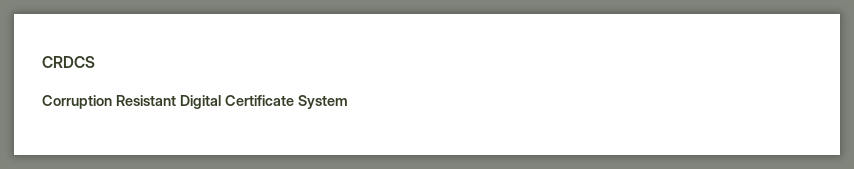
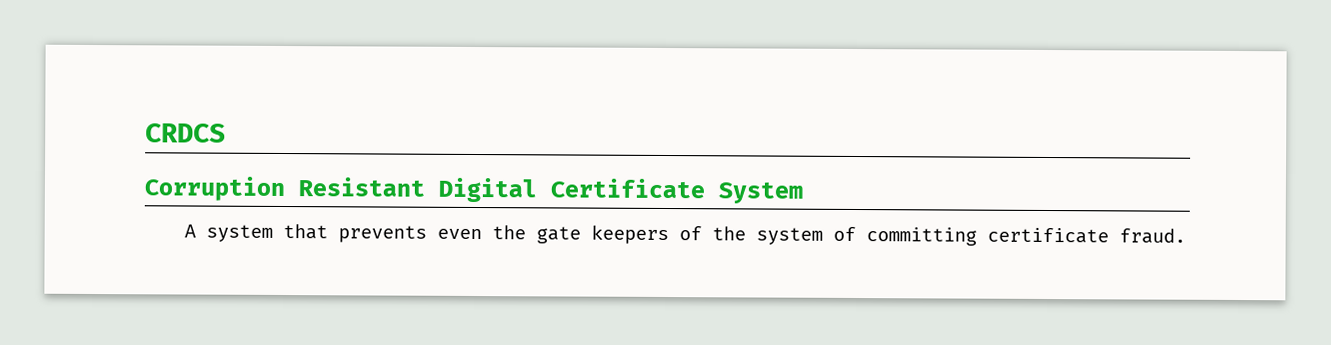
+ A system that prevents even the gate keepers of the system of committing certificate fraud.

